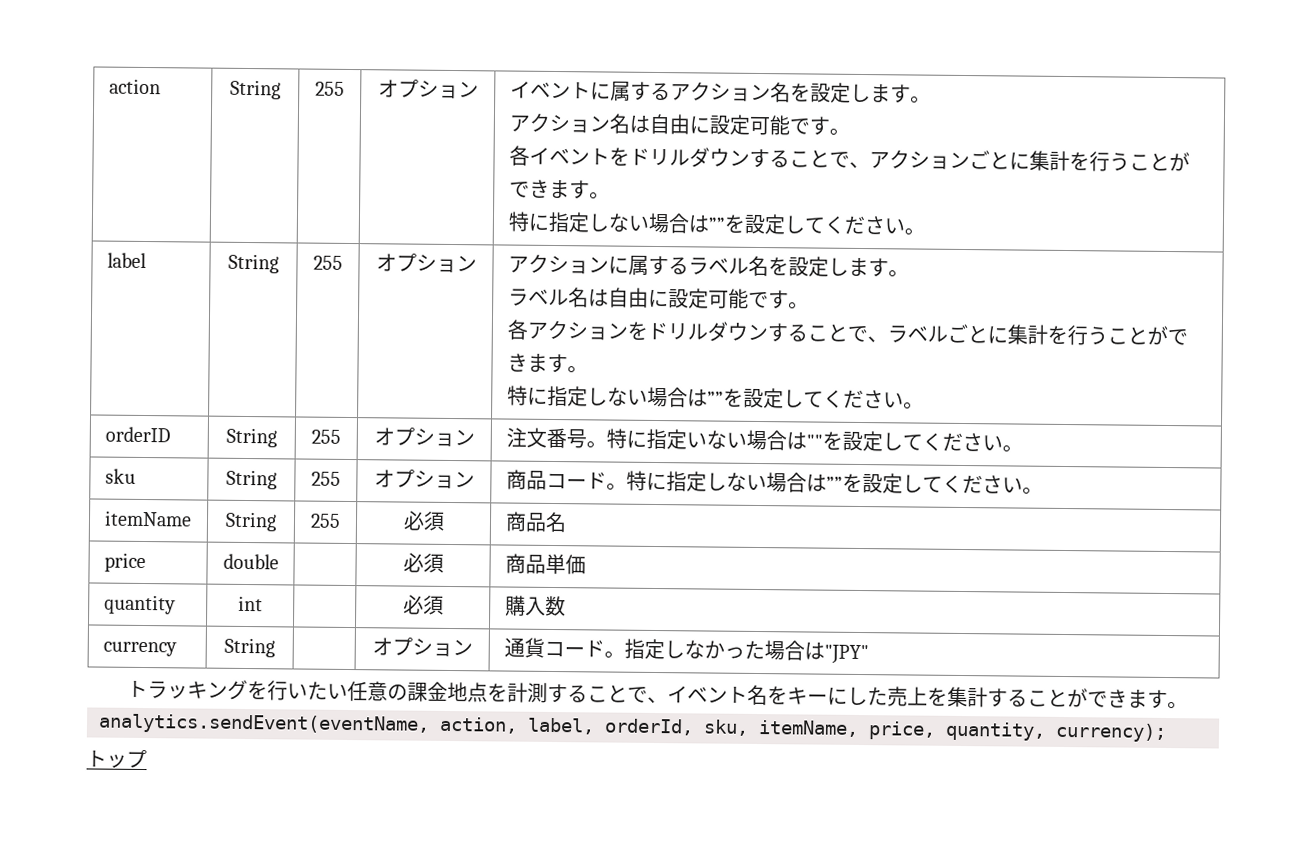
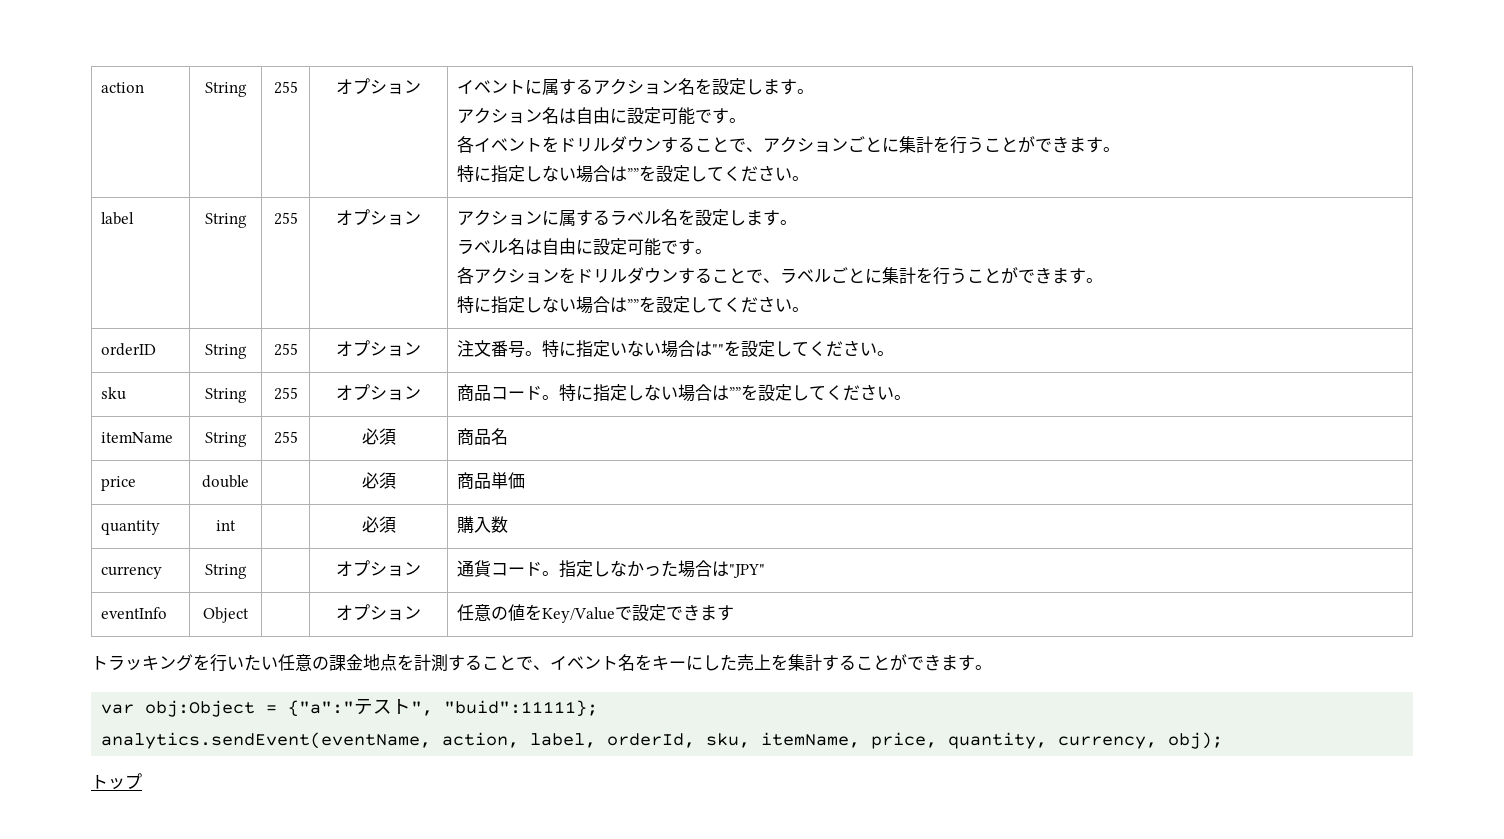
+ eventInfo | Object | | オプション | 任意の値をKey/Valueで設定できます
+ var obj:Object = {"a":"テスト", "buid":11111};
- analytics.sendEvent(eventName, action, label, orderId, sku, itemName, price, quantity, currency);
+ analytics.sendEvent(eventName, action, label, orderId, sku, itemName, price, quantity, currency, obj);

